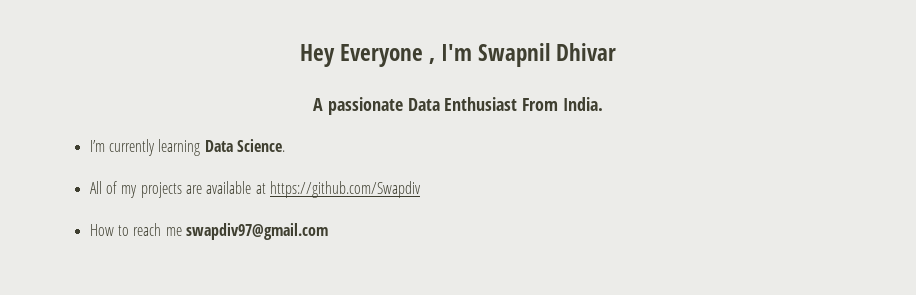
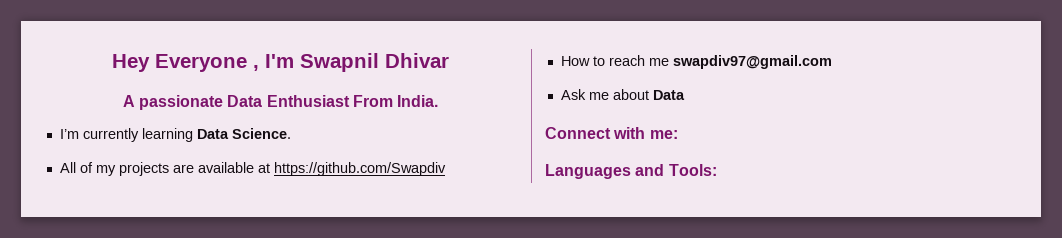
+ Ask me about Data
+ Connect with me:
+ Languages and Tools:

